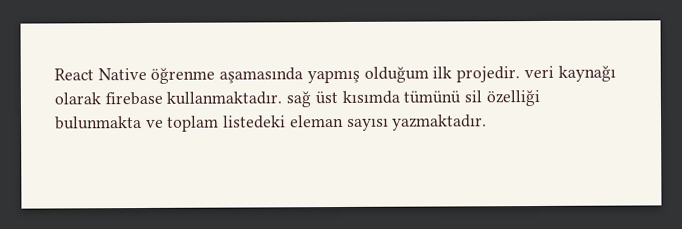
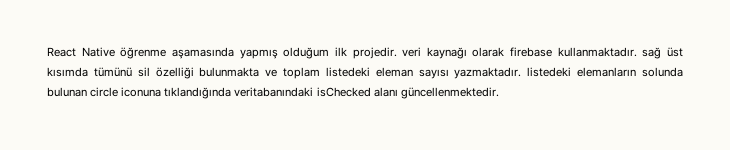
- React Native öğrenme aşamasında yapmış olduğum ilk projedir. veri kaynağı olarak firebase kullanmaktadır. sağ üst kısımda tümünü sil özelliği bulunmakta ve toplam listedeki eleman sayısı yazmaktadır.
+ React Native öğrenme aşamasında yapmış olduğum ilk projedir. veri kaynağı olarak firebase kullanmaktadır. sağ üst kısımda tümünü sil özelliği bulunmakta ve toplam listedeki eleman sayısı yazmaktadır. listedeki elemanların solunda bulunan circle iconuna tıklandığında veritabanındaki isChecked alanı güncellenmektedir.

